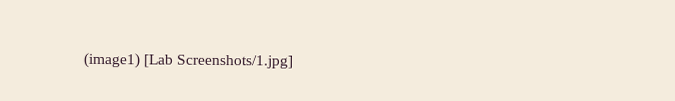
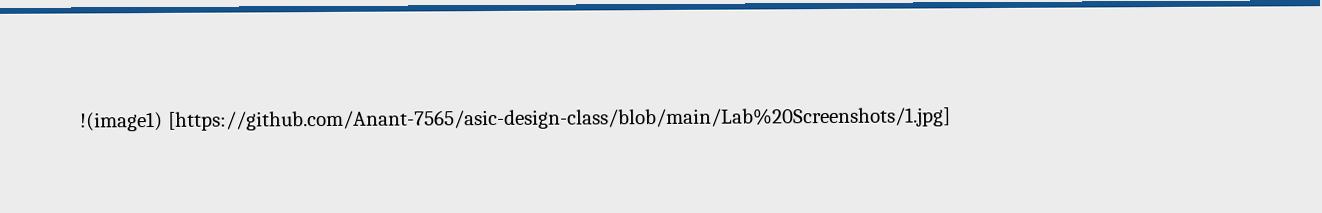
- (image1) [Lab Screenshots/1.jpg]
+ !(image1) [https://github.com/Anant-7565/asic-design-class/blob/main/Lab%20Screenshots/1.jpg]

